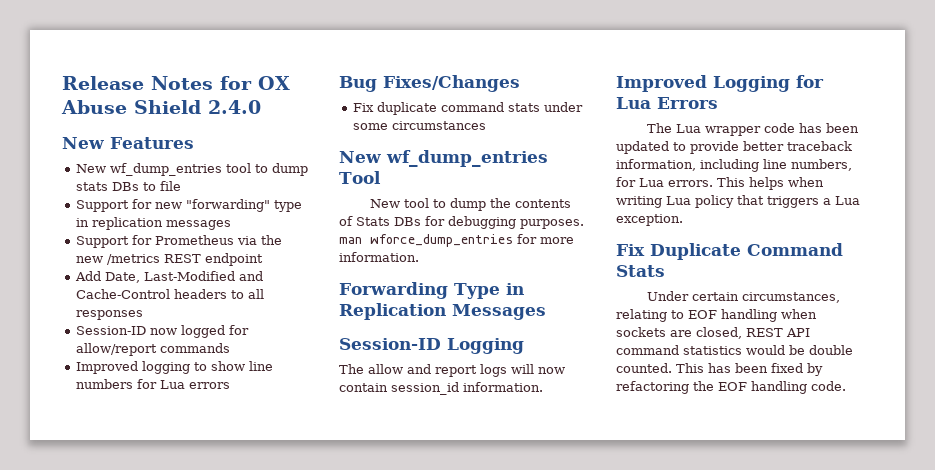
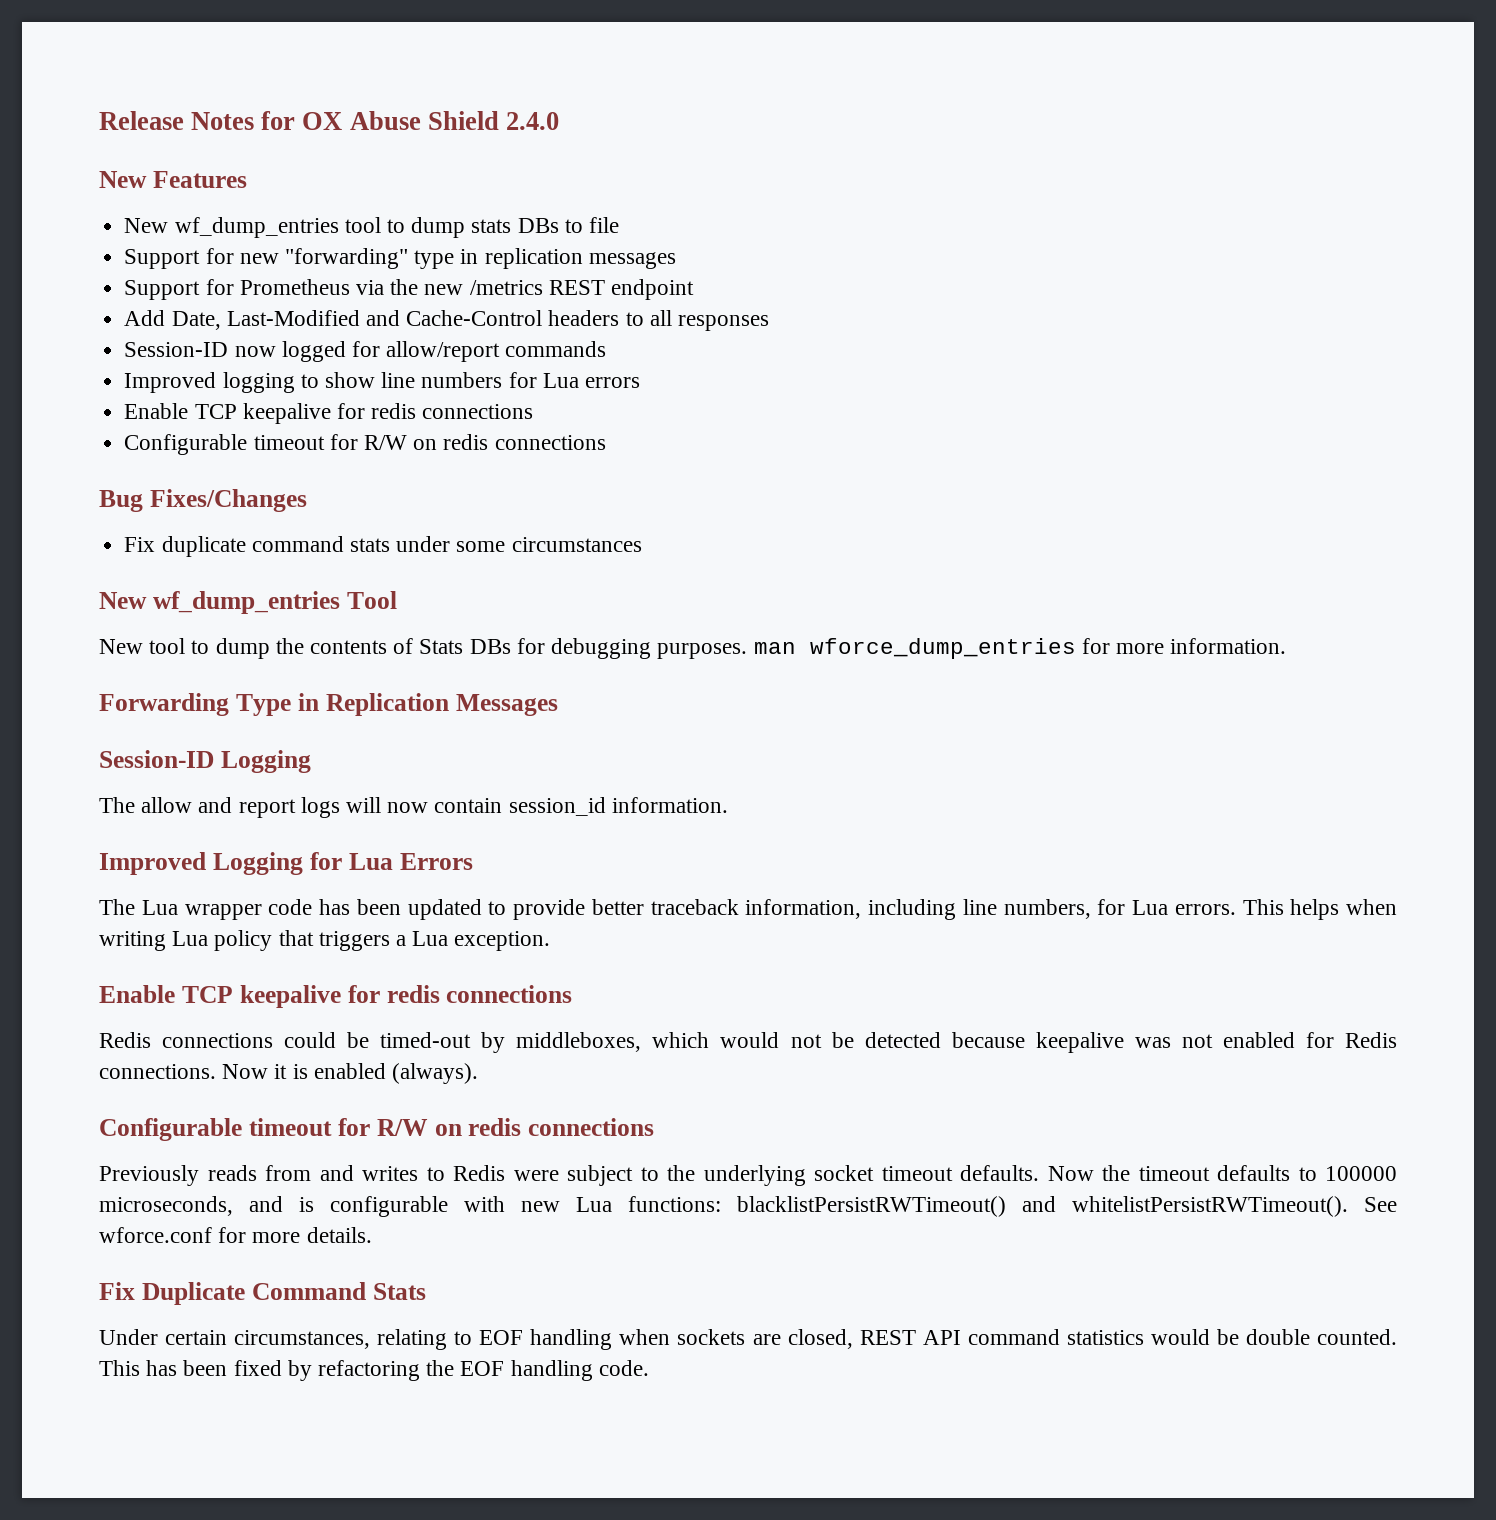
  Improved logging to show line numbers for Lua errors
+ Enable TCP keepalive for redis connections
+ Configurable timeout for R/W on redis connections
  This helps when writing Lua policy that triggers a Lua exception.
+ Enable TCP keepalive for redis connections
+ Redis connections could be timed-out by middleboxes, which would not be detected because keepalive was not enabled for Redis connections. Now it is enabled (always).
+ Configurable timeout for R/W on redis connections
+ Previously reads from and writes to Redis were subject to the underlying socket timeout defaults. Now the timeout defaults to 100000 microseconds, and is configurable with new Lua functions: blacklistPersistRWTimeout() and whitelistPersistRWTimeout(). See wforce.conf for more details.

